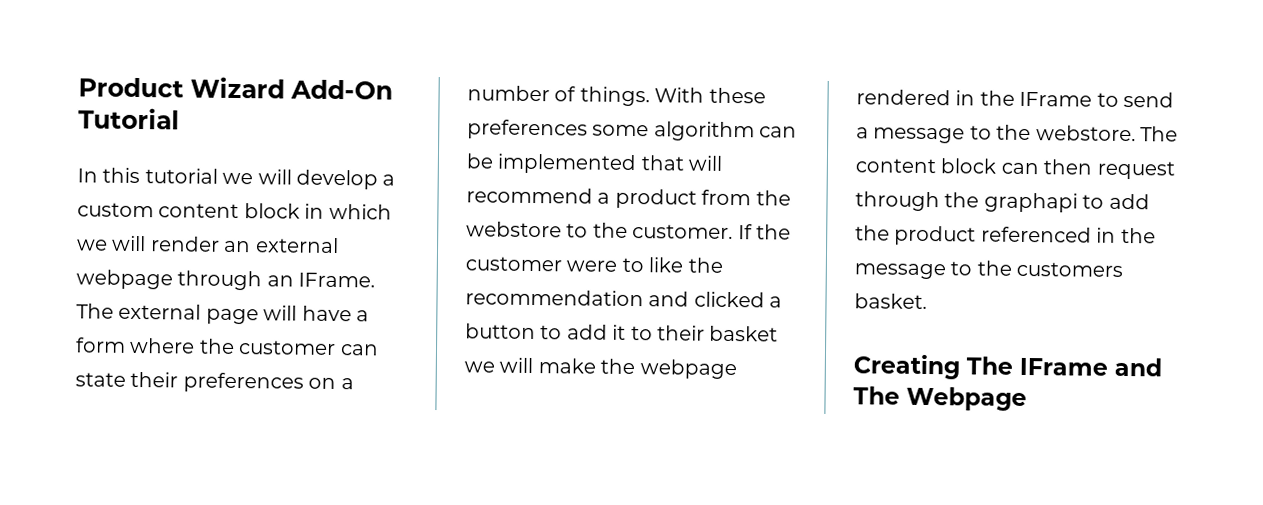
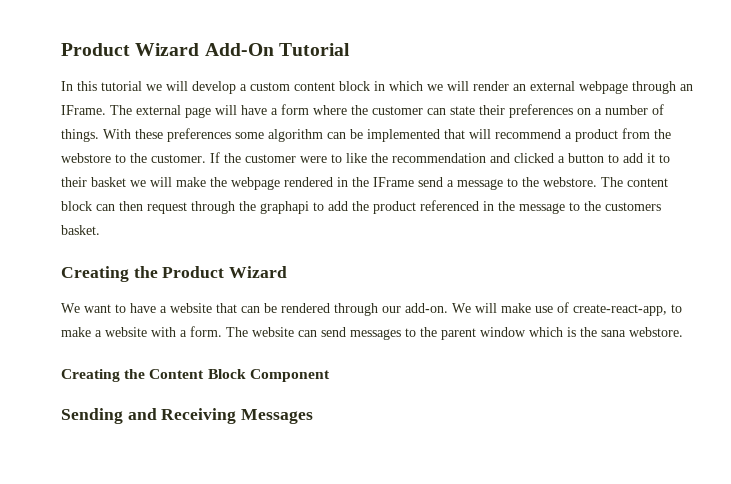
- If the customer were to like the recommendation and clicked a button to add it to their basket we will make the webpage rendered in the IFrame to send a message to the webstore.
+ If the customer were to like the recommendation and clicked a button to add it to their basket we will make the webpage rendered in the IFrame send a message to the webstore.
- Creating The IFrame and The Webpage
+ Creating the Product Wizard
+ We want to have a website that can be rendered through our add-on. We will make use of create-react-app, to make a website with a form. The website can send messages to the parent window which is the sana webstore.
+ Creating the Content Block Component
+ Sending and Receiving Messages

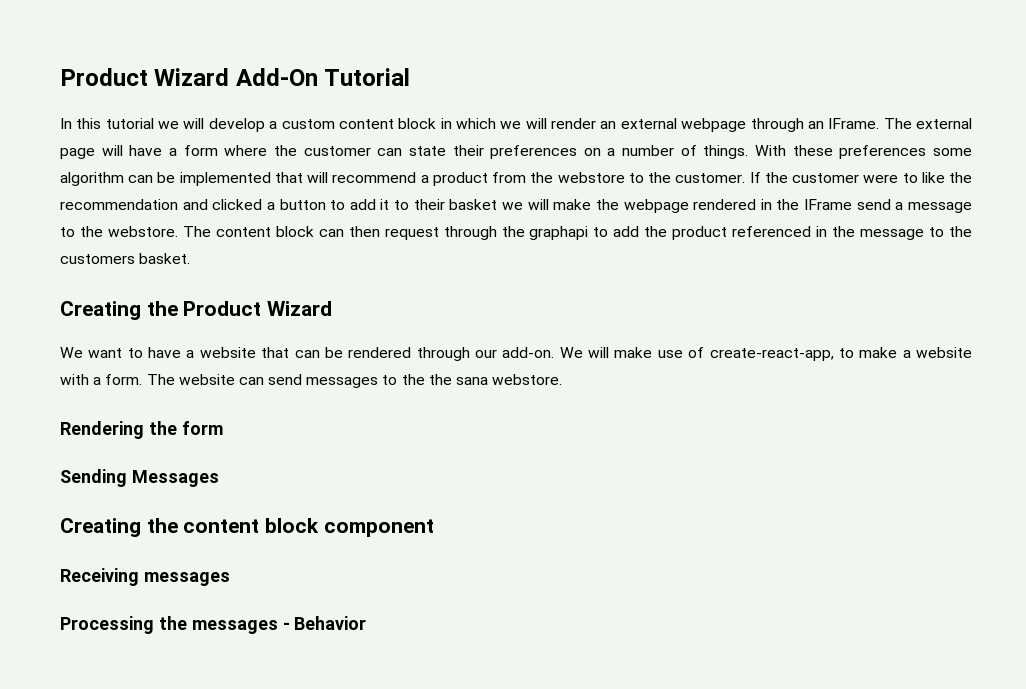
- The website can send messages to the parent window which is the sana webstore.
+ The website can send messages to the the sana webstore.
- Creating the Content Block Component
- Sending and Receiving Messages
+ Rendering the form
+ Sending Messages
+ Creating the content block component
+ Receiving messages
+ Processing the messages - Behavior

